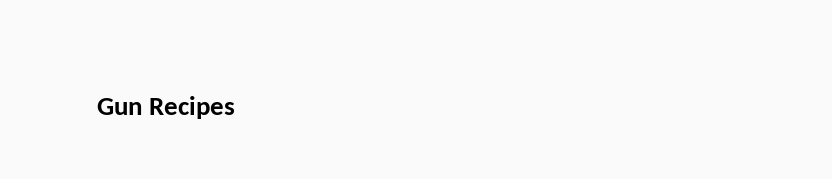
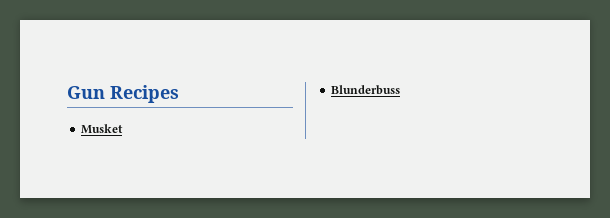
+ Musket
+ Blunderbuss

